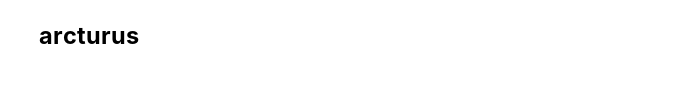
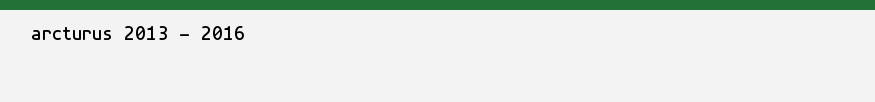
- arcturus
+ arcturus 2013 - 2016

